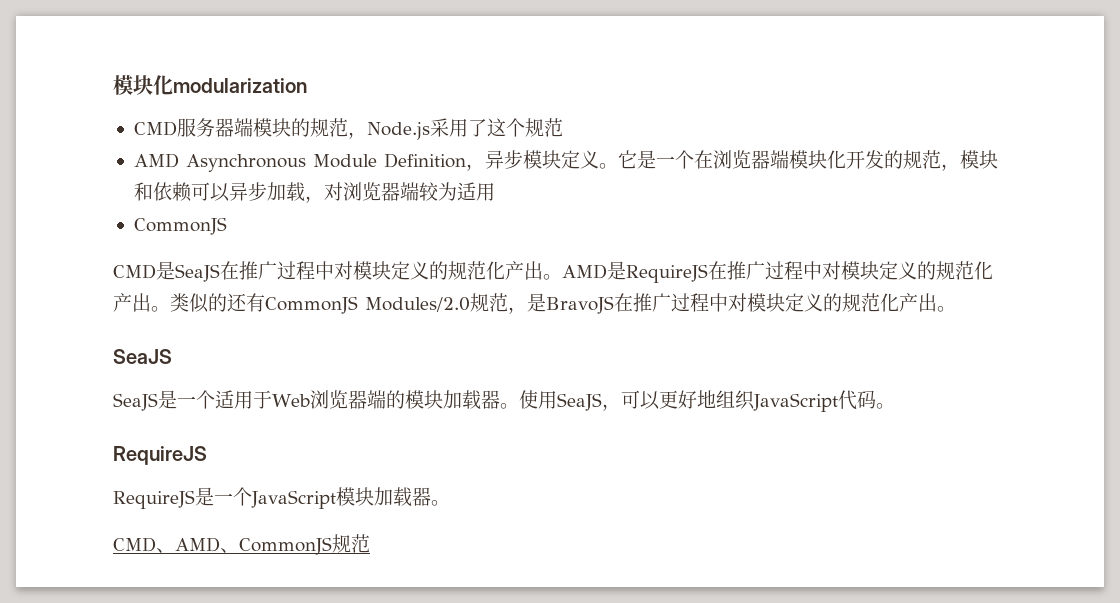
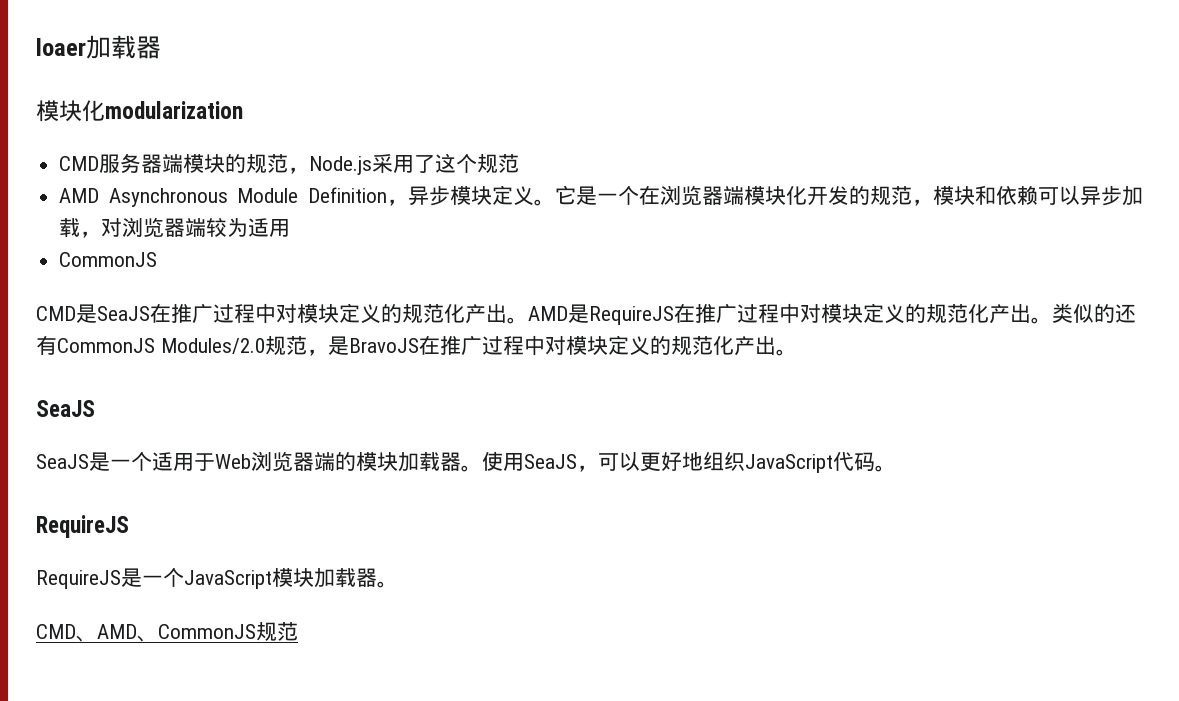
+ loaer加载器

